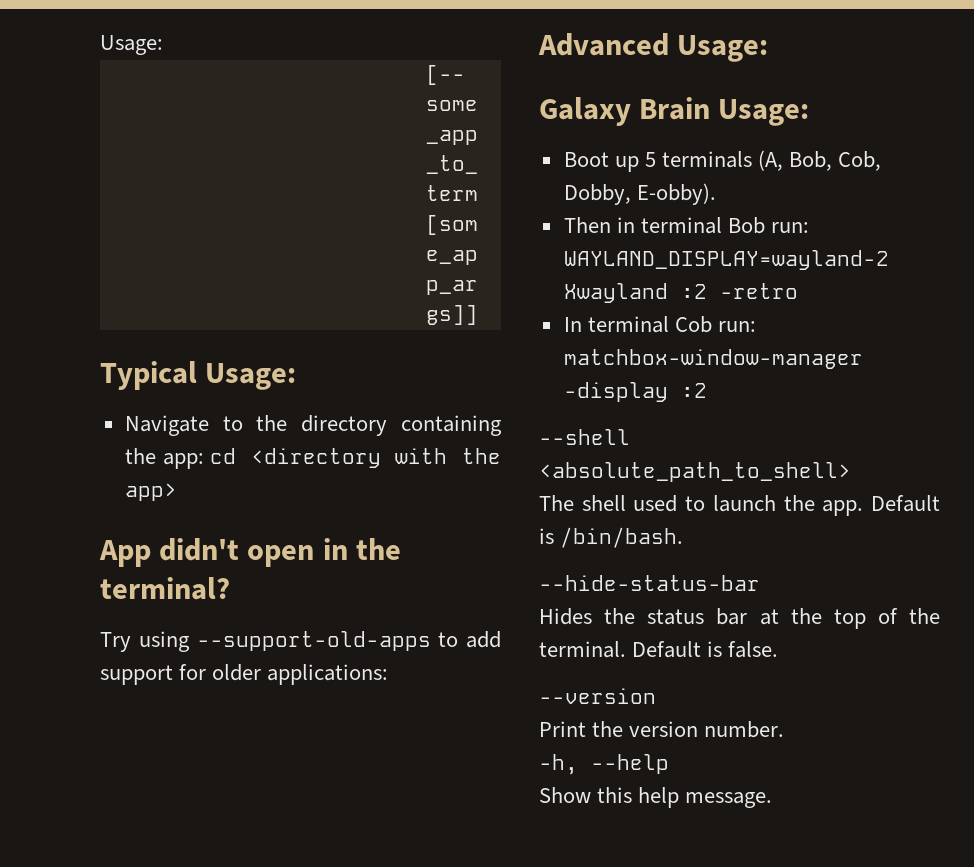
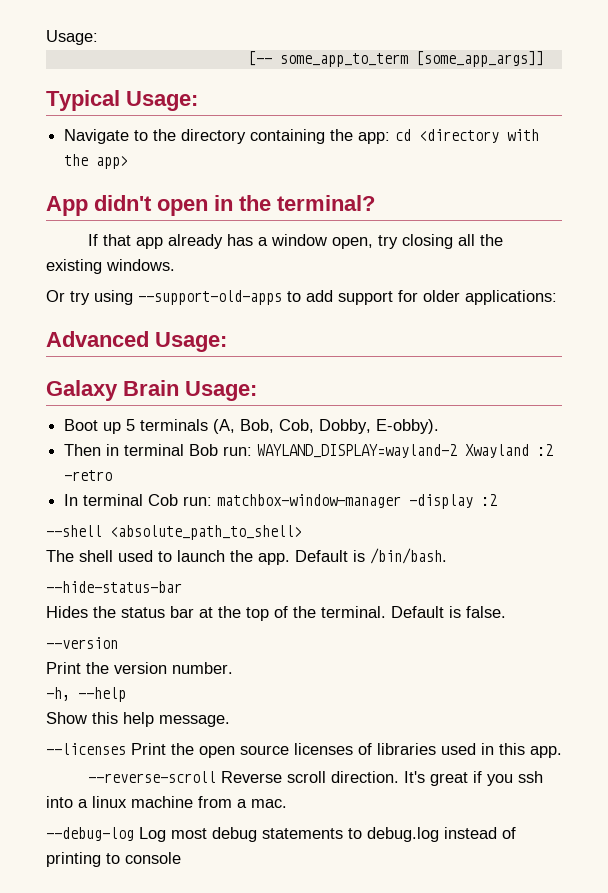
- Try using --support-old-apps to add support for older applications:
+ If that app already has a window open, try closing all the existing windows.
+ Or try using --support-old-apps to add support for older applications:
+ --licenses Print the open source licenses of libraries used in this app.
+ --reverse-scroll Reverse scroll direction. It's great if you ssh into a linux machine from a mac.
+ --debug-log Log most debug statements to debug.log instead of printing to console

